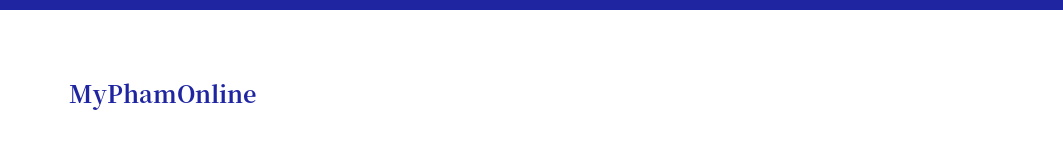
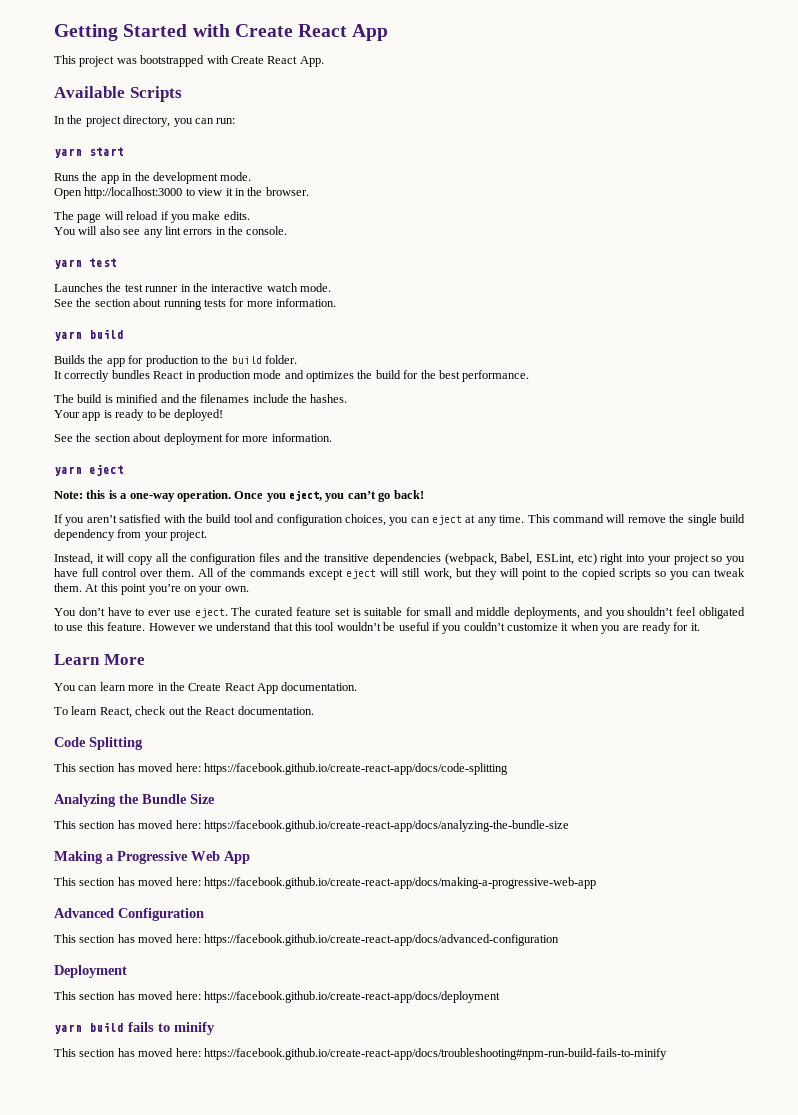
- MyPhamOnline
+ Getting Started with Create React App
+ This project was bootstrapped with Create React App.
+ Available Scripts
+ In the project directory, you can run:
+ yarn start
+ Runs the app in the development mode.
+ Open http://localhost:3000 to view it in the browser.
+ The page will reload if you make edits.
+ You will also see any lint errors in the console.
+ yarn test
+ Launches the test runner in the interactive watch mode.
+ See the section about running tests for more information.
+ yarn build
+ Builds the app for production to the build folder.
+ It correctly bundles React in production mode and optimizes the build for the best performance.
+ The build is minified and the filenames include the hashes.
+ Your app is ready to be deployed!
+ See the section about deployment for more information.
+ yarn eject
+ Note: this is a one-way operation. Once you eject, you can’t go back!
+ If you aren’t satisfied with the build tool and configuration choices, you can eject at any time. This command will remove the single build dependency from your project.
+ Instead, it will copy all the configuration files and the transitive dependencies (webpack, Babel, ESLint, etc) right into your project so you have full control over them. All of the commands except eject will still work, but they will point to the copied scripts so you can tweak them. At this point you’re on your own.
+ You don’t have to ever use eject. The curated feature set is suitable for small and middle deployments, and you shouldn’t feel obligated to use this feature. However we understand that this tool wouldn’t be useful if you couldn’t customize it when you are ready for it.
+ Learn More
+ You can learn more in the Create React App documentation.
+ To learn React, check out the React documentation.
+ Code Splitting
+ This section has moved here: https://facebook.github.io/create-react-app/docs/code-splitting
+ Analyzing the Bundle Size
+ This section has moved here: https://facebook.github.io/create-react-app/docs/analyzing-the-bundle-size
+ Making a Progressive Web App
+ This section has moved here: https://facebook.github.io/create-react-app/docs/making-a-progressive-web-app
+ Advanced Configuration
+ This section has moved here: https://facebook.github.io/create-react-app/docs/advanced-configuration
+ Deployment
+ This section has moved here: https://facebook.github.io/create-react-app/docs/deployment
+ yarn build fails to minify
+ This section has moved here: https://facebook.github.io/create-react-app/docs/troubleshooting#npm-run-build-fails-to-minify

